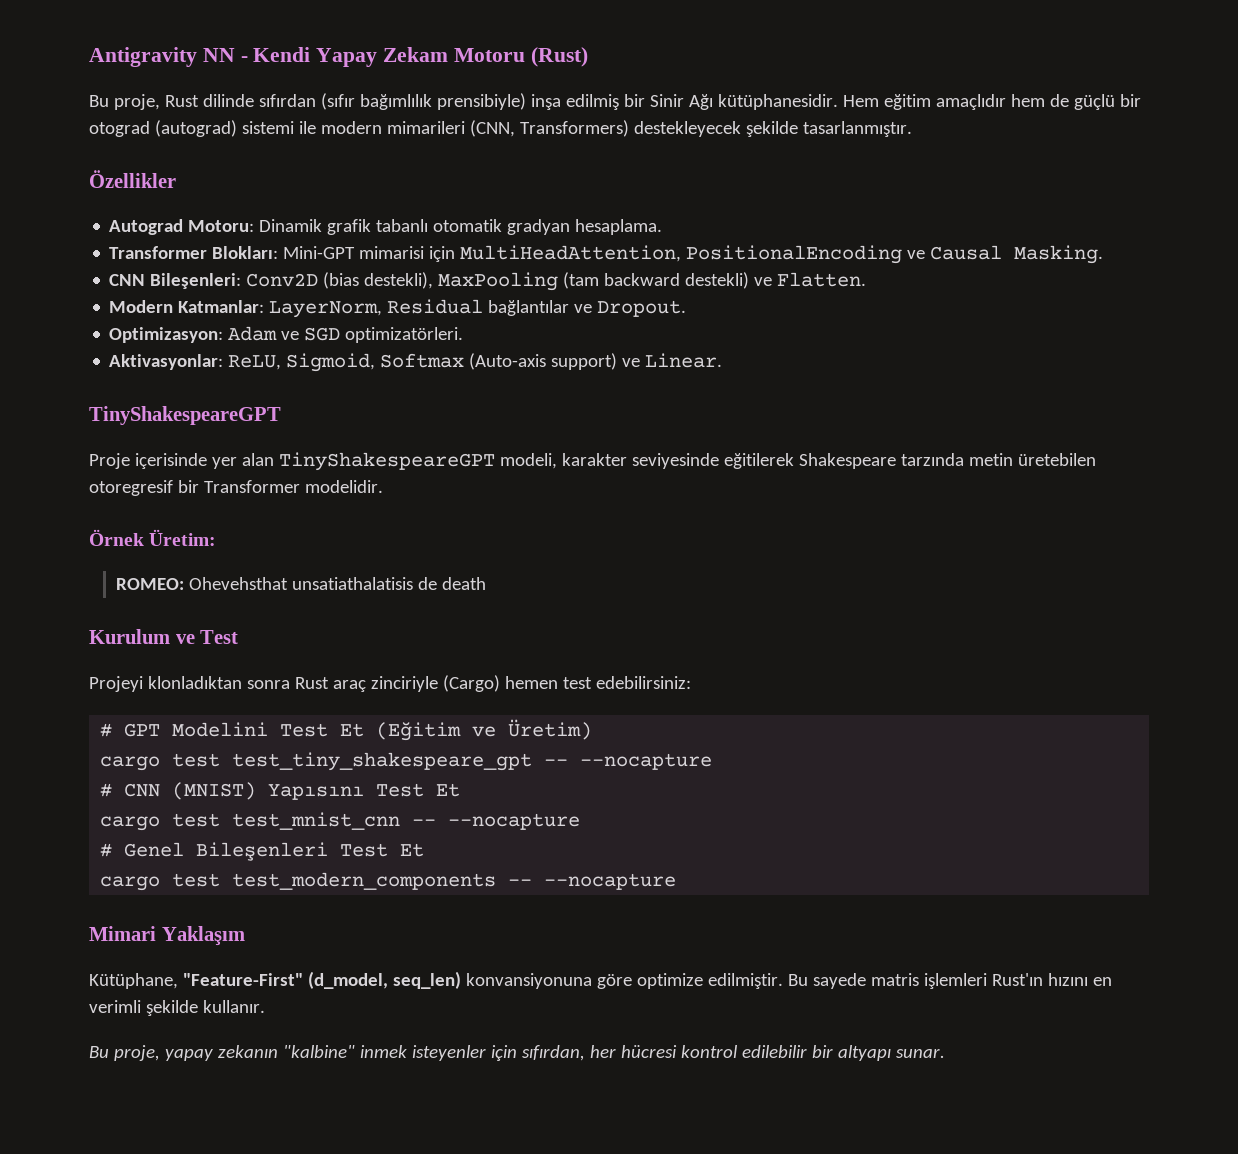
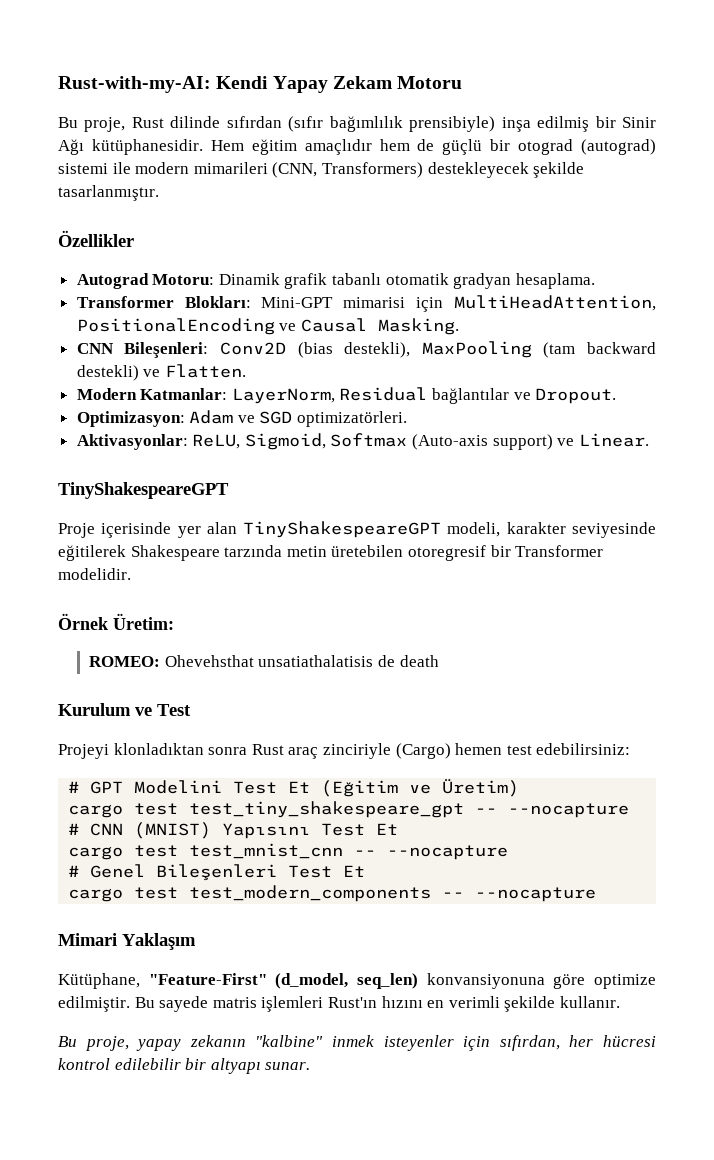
- Antigravity NN - Kendi Yapay Zekam Motoru (Rust)
+ Rust-with-my-AI: Kendi Yapay Zekam Motoru

